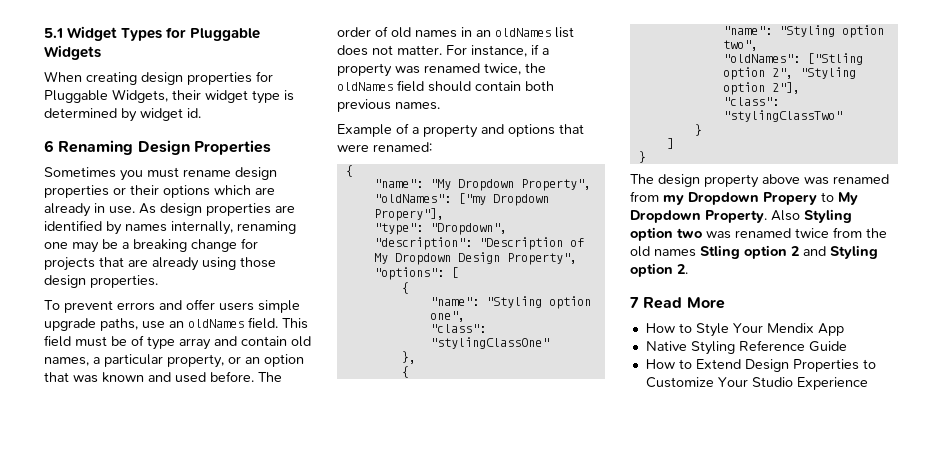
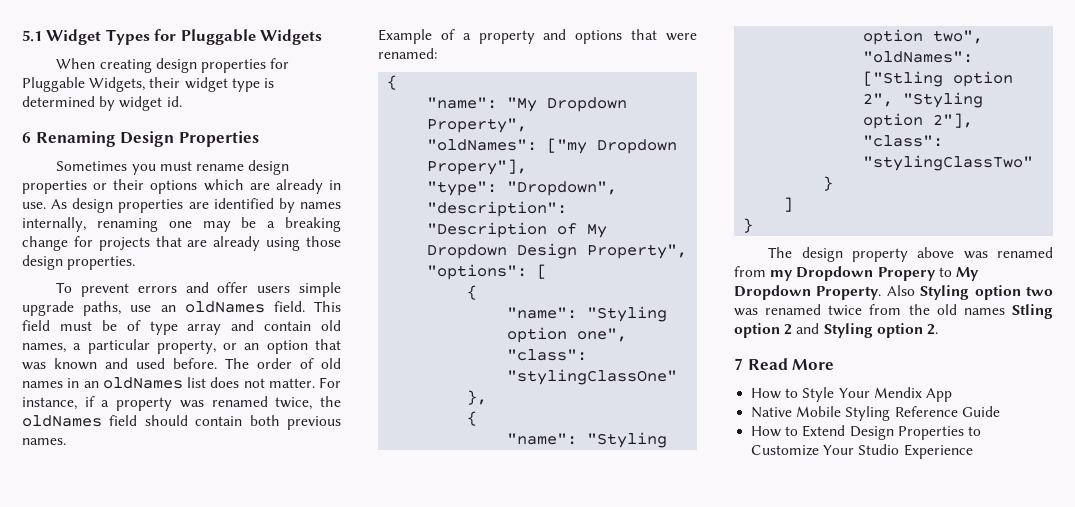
- Native Styling Reference Guide
+ Native Mobile Styling Reference Guide

